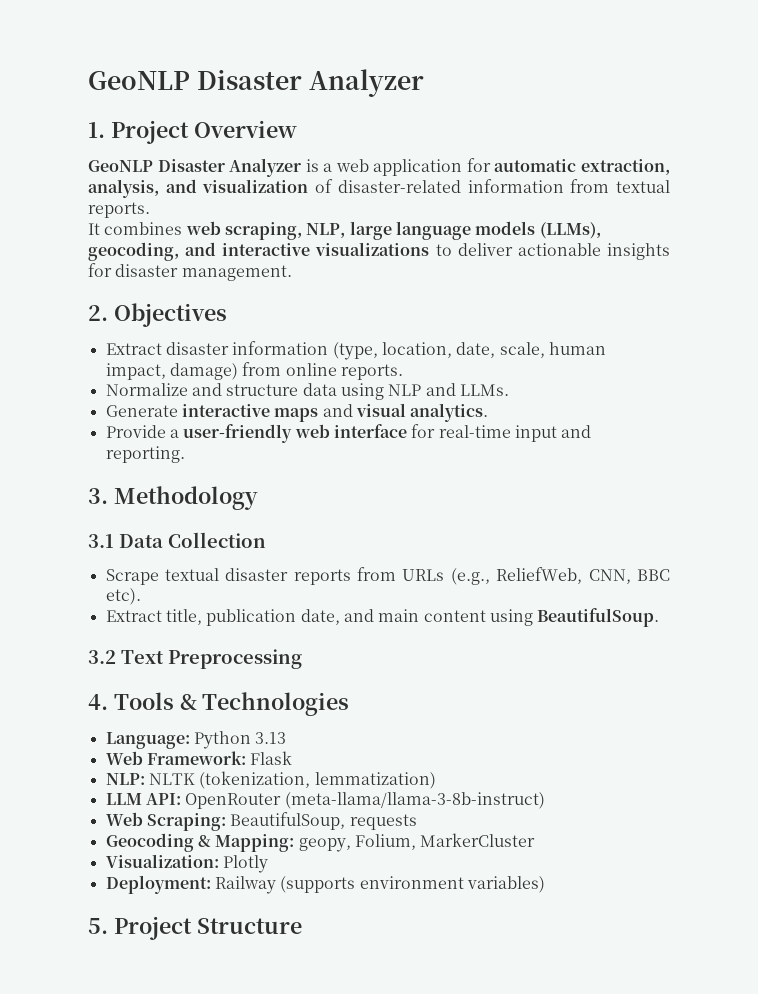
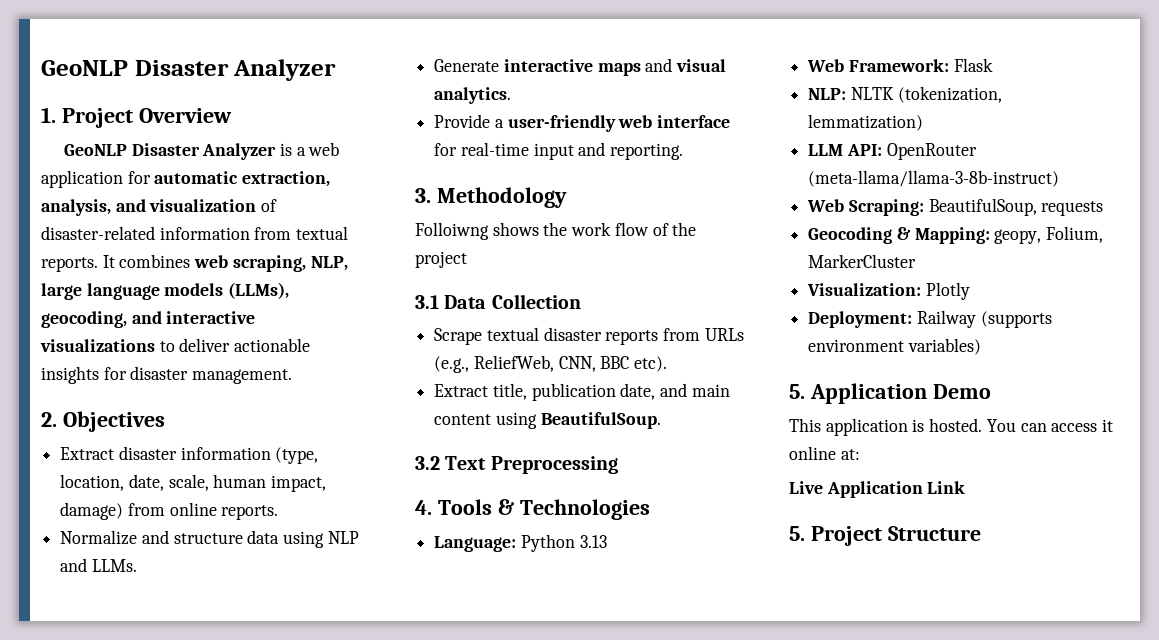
- GeoNLP Disaster Analyzer is a web application for automatic extraction, analysis, and visualization of disaster-related information from textual reports.
- It combines web scraping, NLP, large language models (LLMs), geocoding, and interactive visualizations to deliver actionable insights for disaster management.
+ GeoNLP Disaster Analyzer is a web application for automatic extraction, analysis, and visualization of disaster-related information from textual reports. It combines web scraping, NLP, large language models (LLMs), geocoding, and interactive visualizations to deliver actionable insights for disaster management.
+ Folloiwng shows the work flow of the project
+ 5. Application Demo
+ This application is hosted. You can access it online at:
+ Live Application Link

